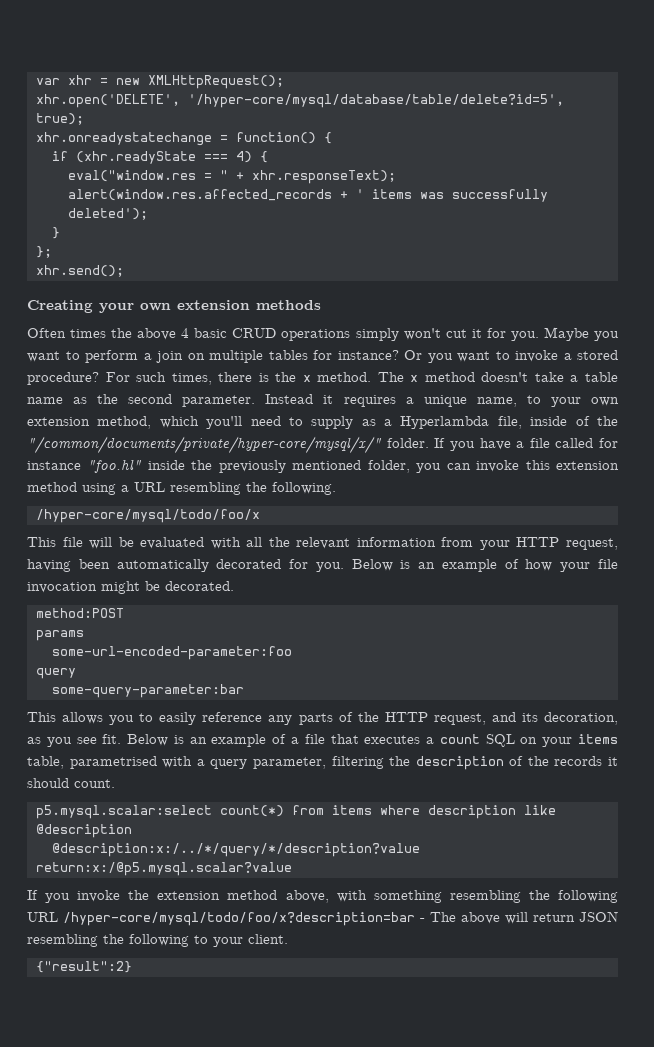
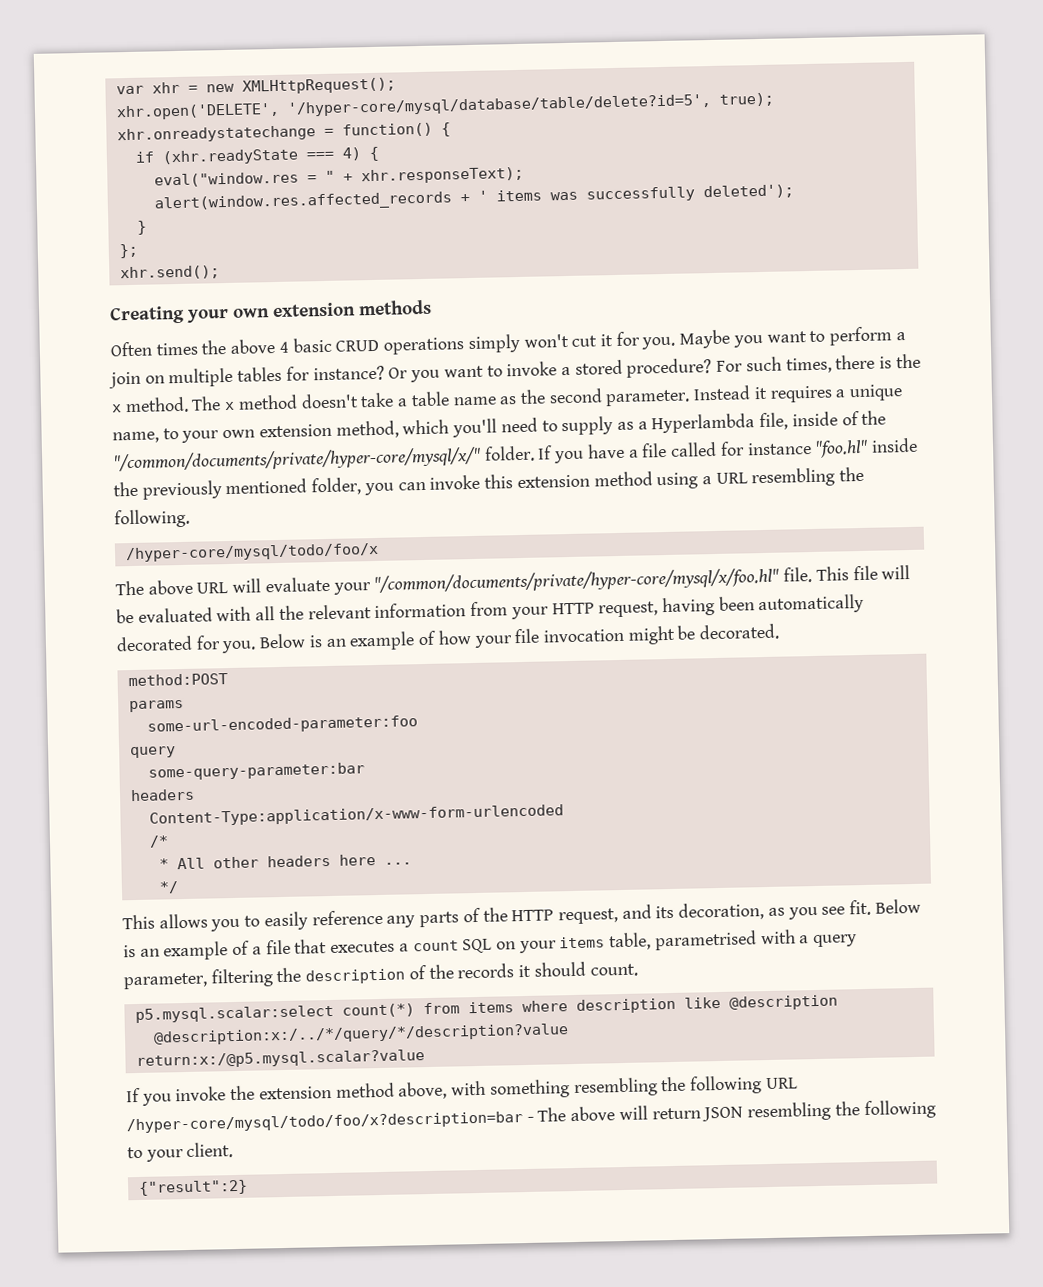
+ The above URL will evaluate your "/common/documents/private/hyper-core/mysql/x/foo.hl" file.
  some-query-parameter:bar
+ headers
+ Content-Type:application/x-www-form-urlencoded
+ /*
+ * All other headers here ...
+ */

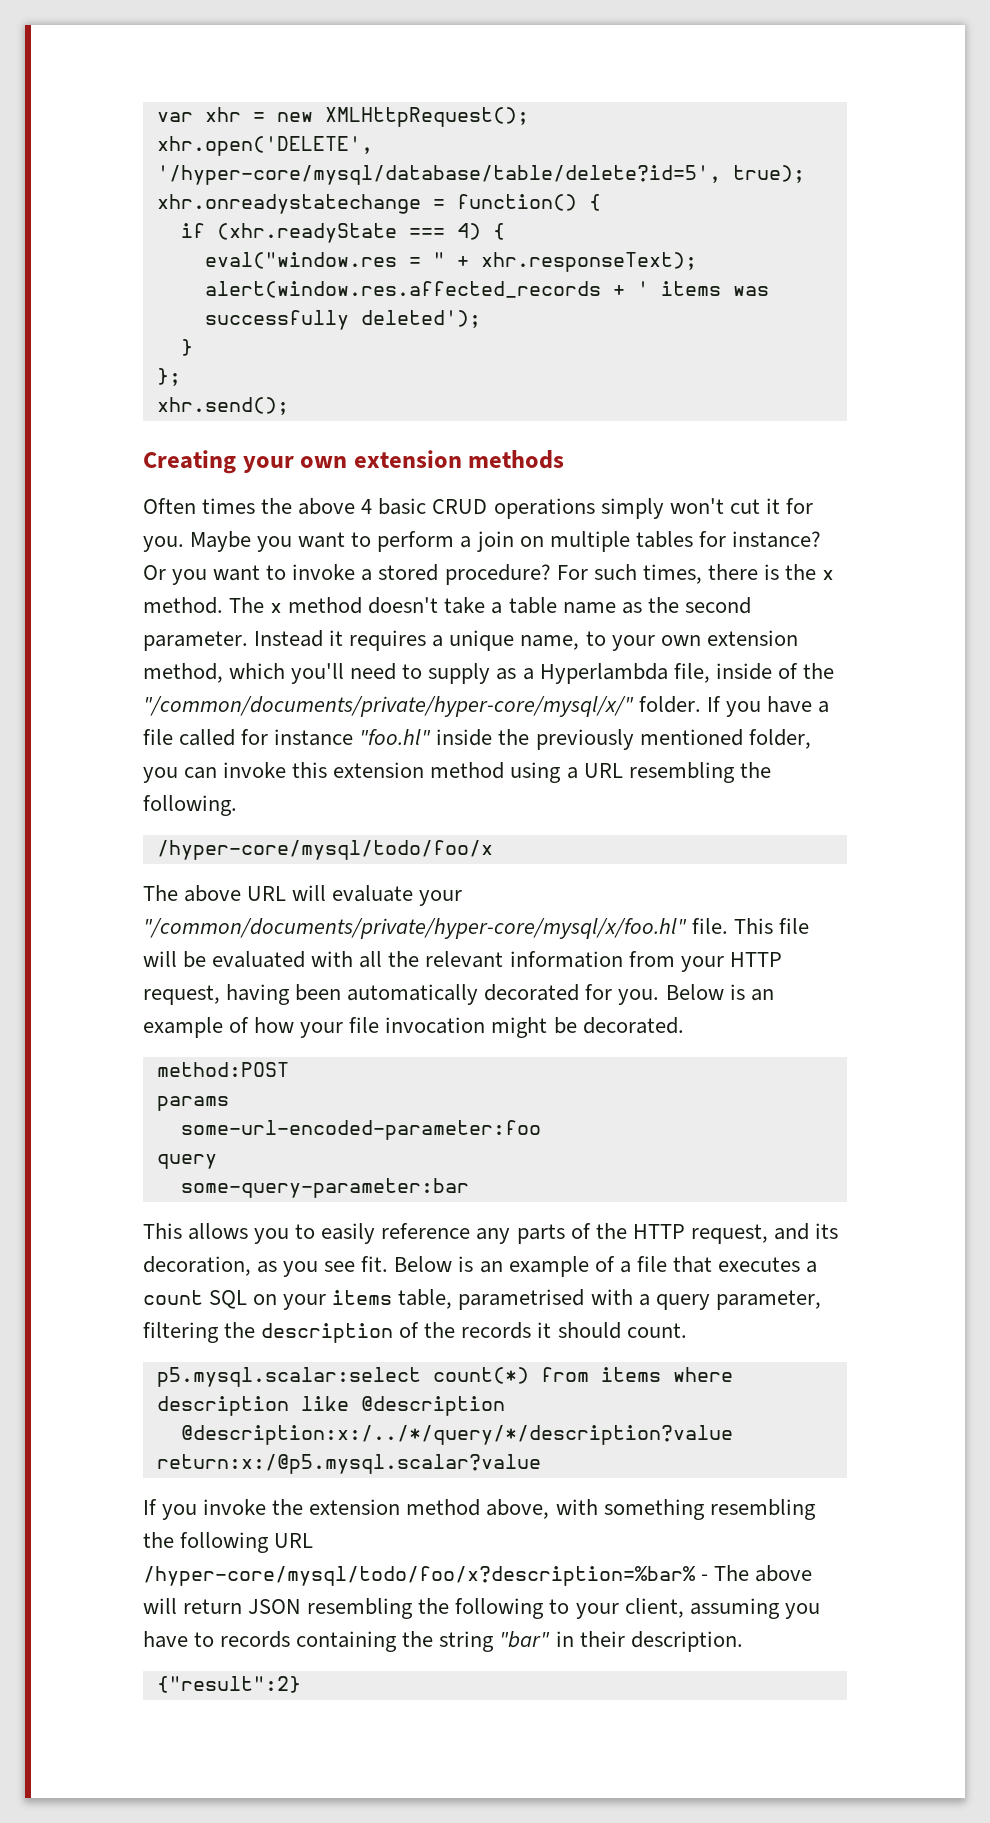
  some-query-parameter:bar
- headers
- Content-Type:application/x-www-form-urlencoded
- /*
- * All other headers here ...
- */
- If you invoke the extension method above, with something resembling the following URL /hyper-core/mysql/todo/foo/x?description=bar - The above will return JSON resembling the following to your client.
+ If you invoke the extension method above, with something resembling the following URL /hyper-core/mysql/todo/foo/x?description=%bar% - The above will return JSON resembling the following to your client, assuming you have to records containing the string "bar" in their description.

